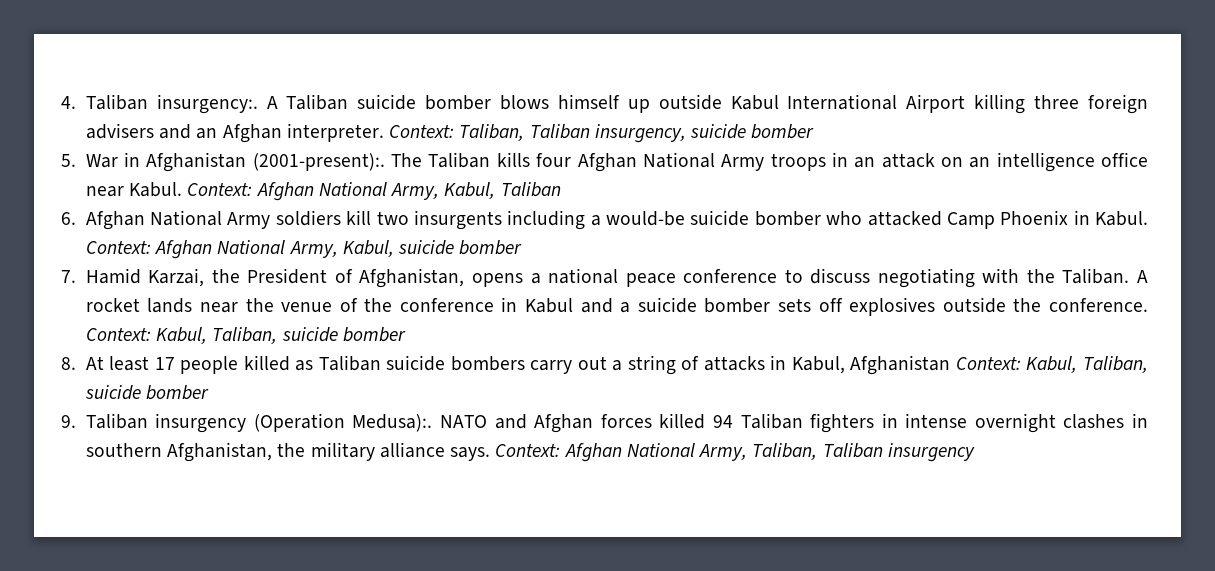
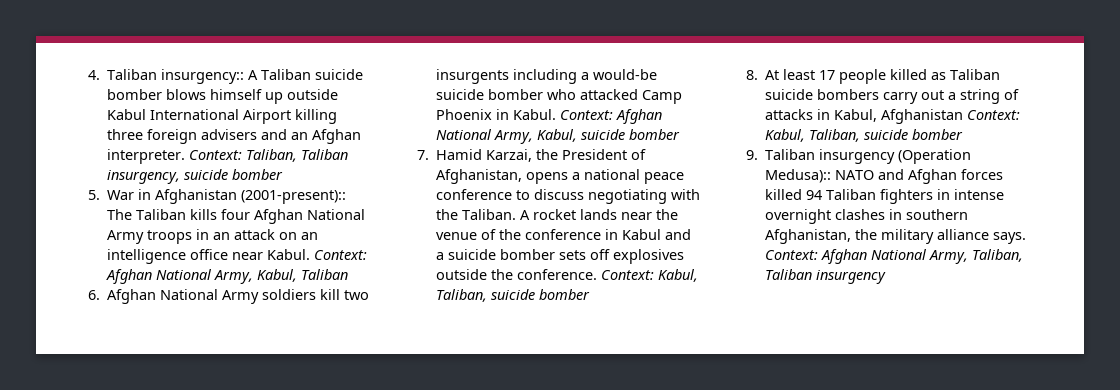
- 4. Taliban insurgency:. A Taliban suicide bomber blows himself up outside Kabul International Airport killing three foreign advisers and an Afghan interpreter.
+ 4. Taliban insurgency:: A Taliban suicide bomber blows himself up outside Kabul International Airport killing three foreign advisers and an Afghan interpreter.
- 5. War in Afghanistan (2001-present):. The Taliban kills four Afghan National Army troops in an attack on an intelligence office near Kabul.
+ 5. War in Afghanistan (2001-present):: The Taliban kills four Afghan National Army troops in an attack on an intelligence office near Kabul.
- 9. Taliban insurgency (Operation Medusa):. NATO and Afghan forces killed 94 Taliban fighters in intense overnight clashes in southern Afghanistan, the military alliance says.
+ 9. Taliban insurgency (Operation Medusa):: NATO and Afghan forces killed 94 Taliban fighters in intense overnight clashes in southern Afghanistan, the military alliance says.

